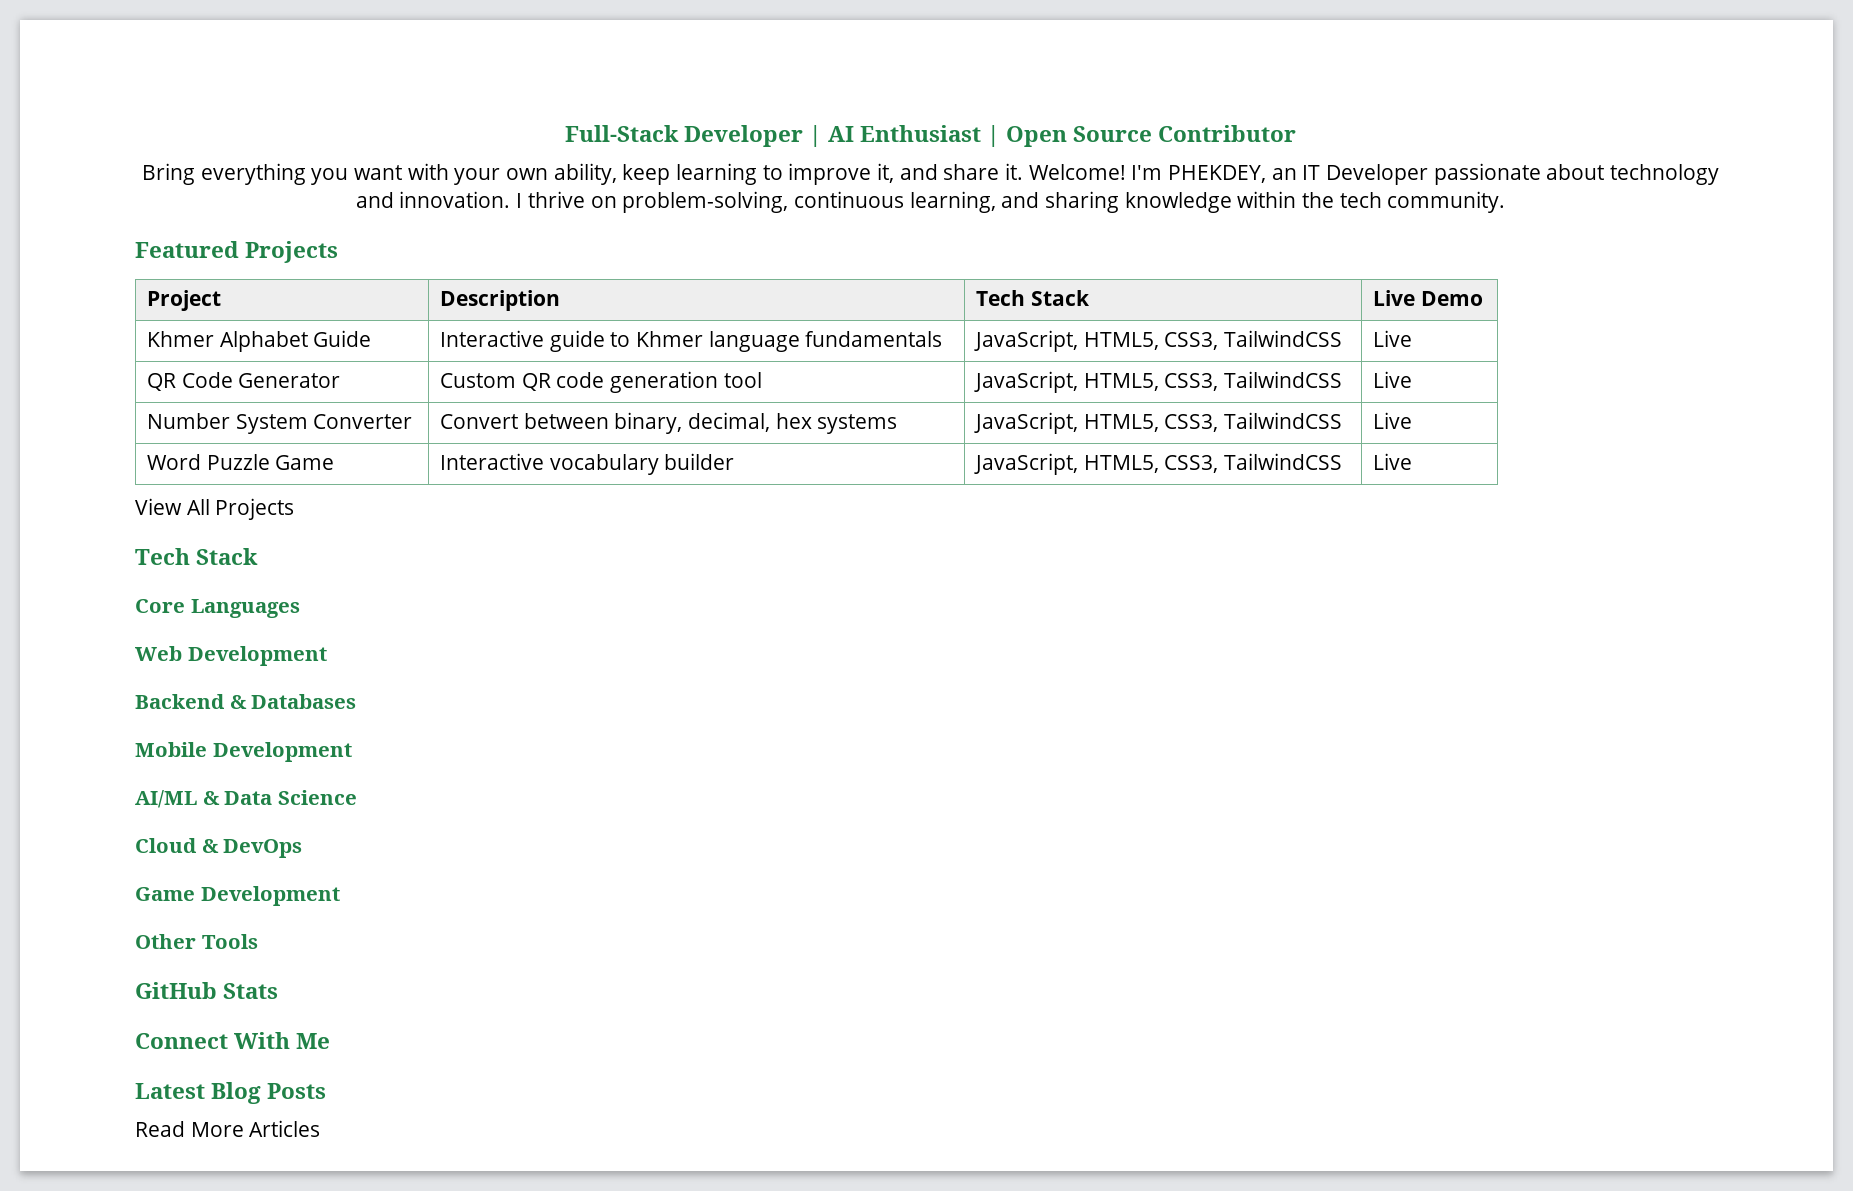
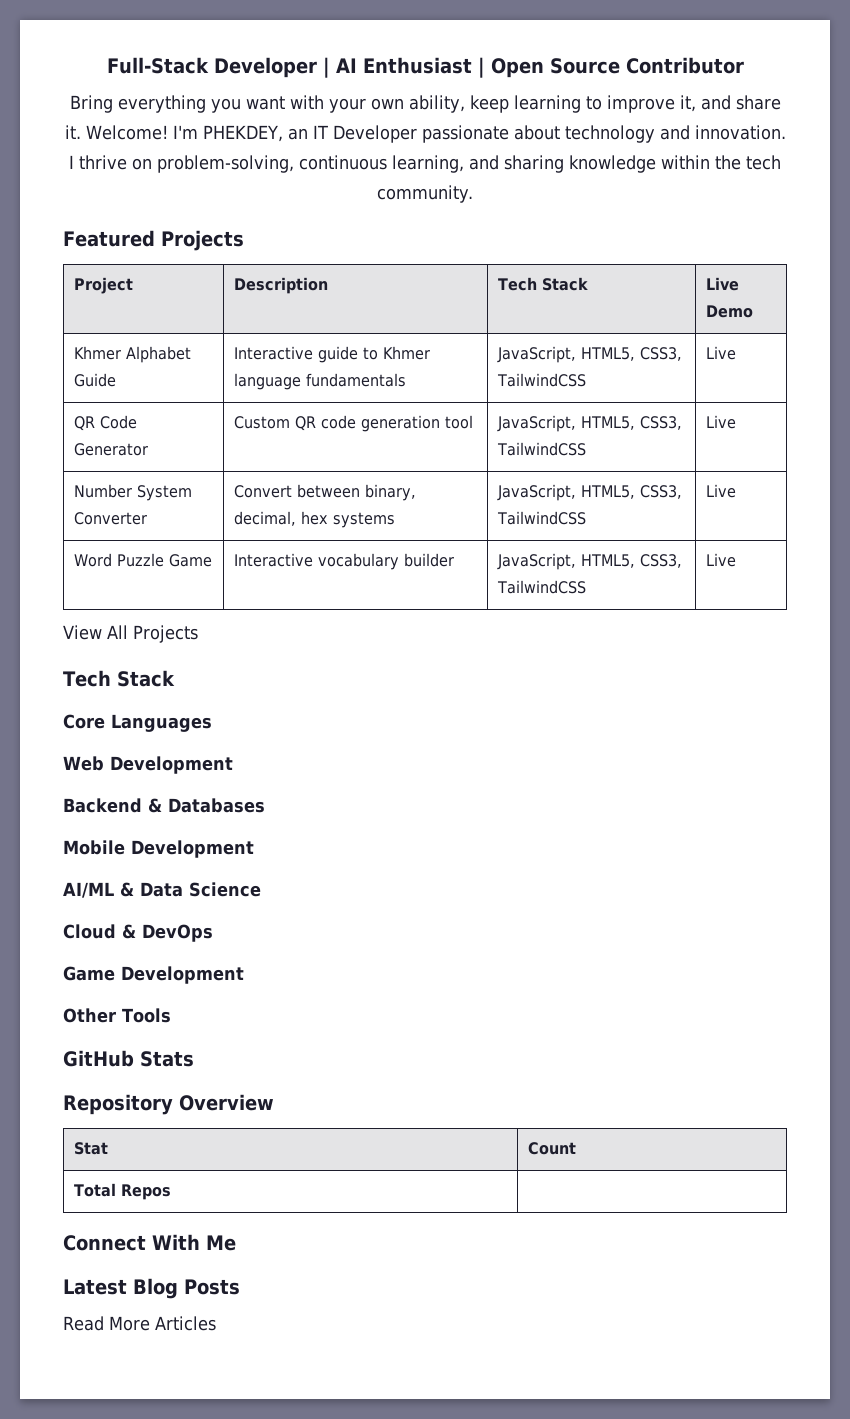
+ Repository Overview
+ Stat | Count
+ Total Repos |

